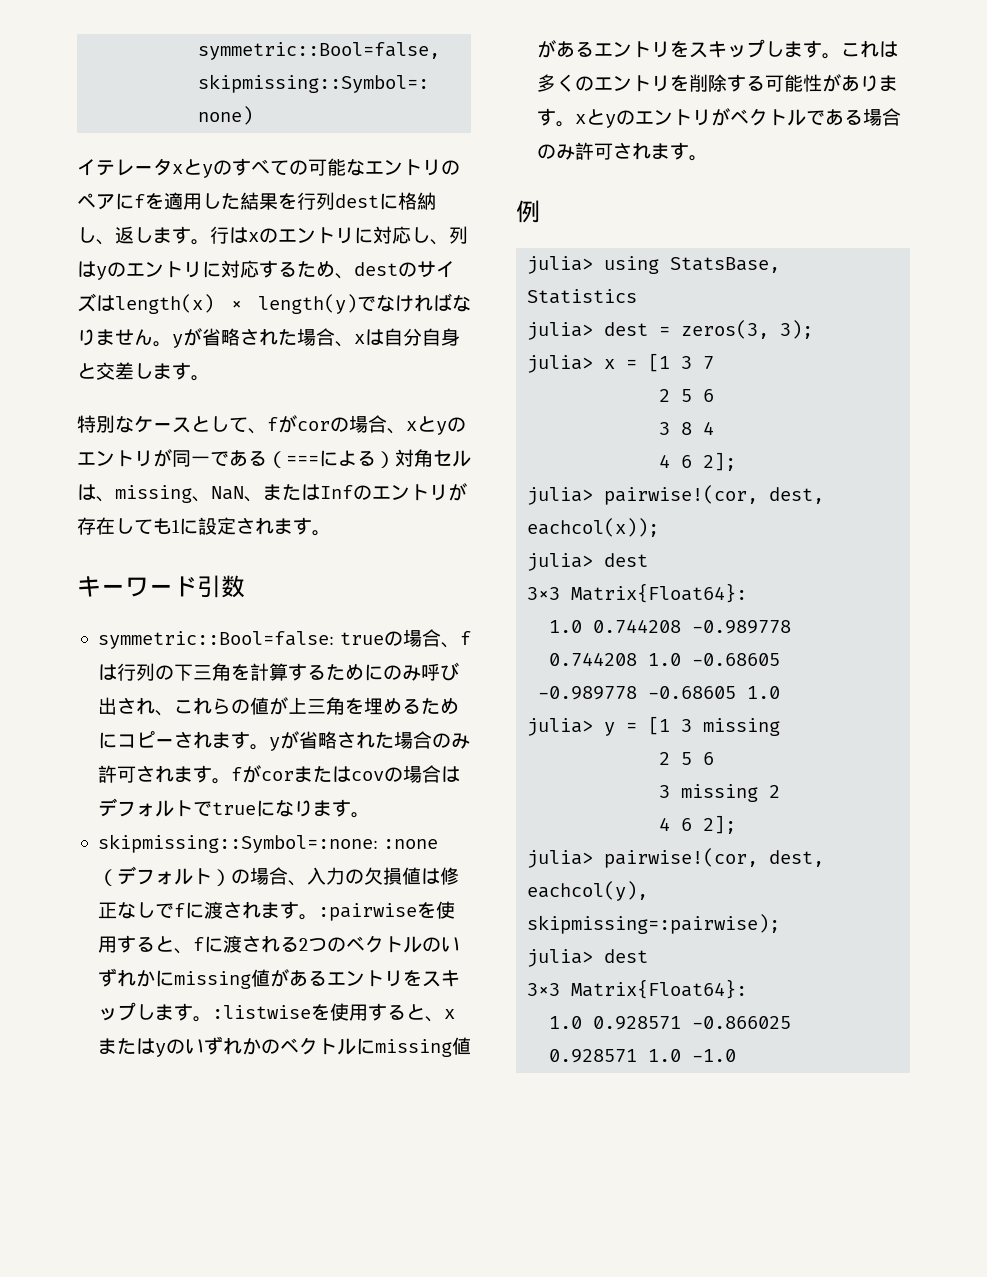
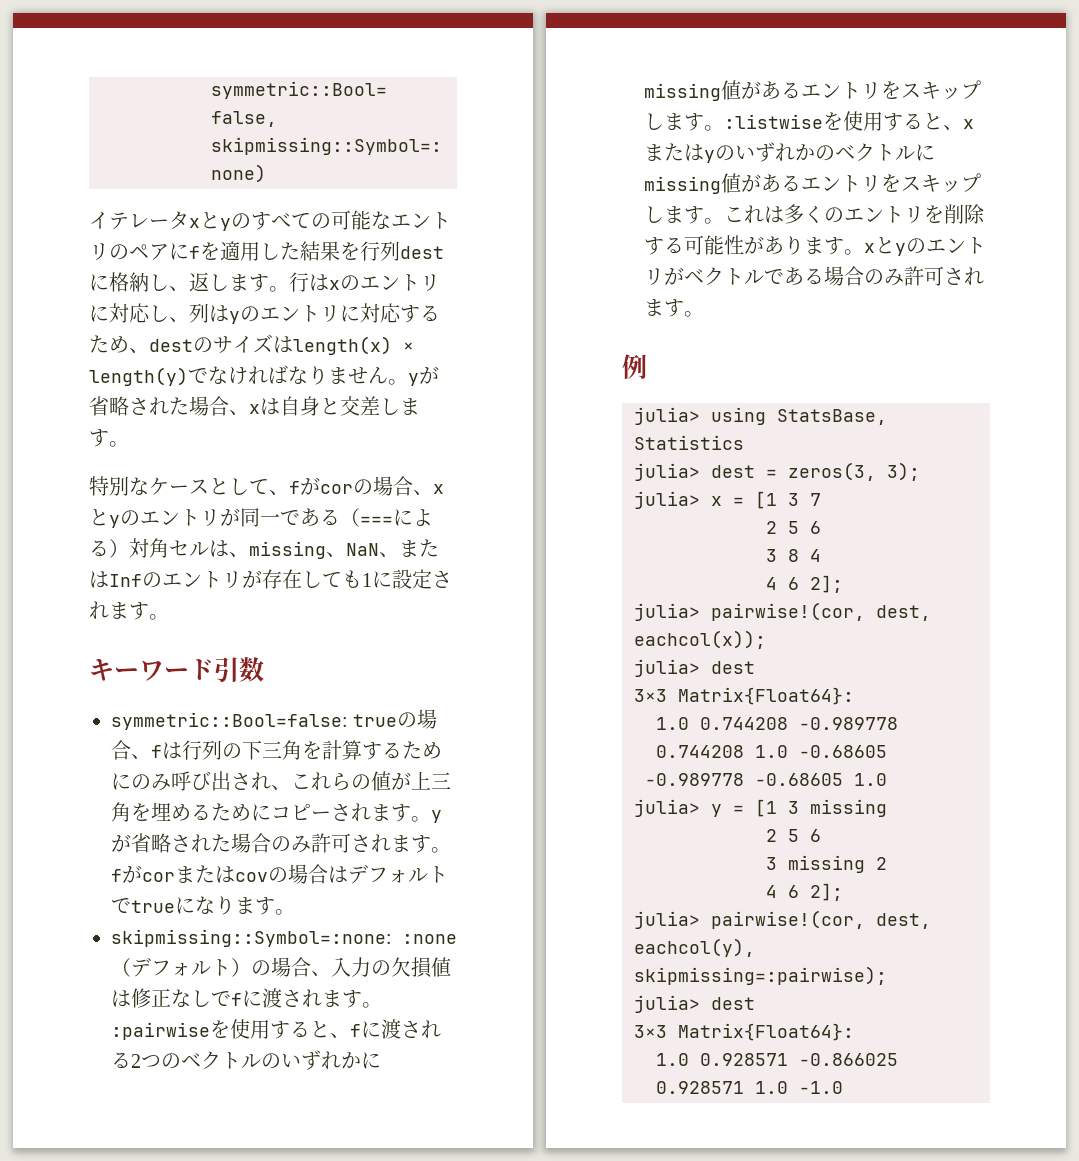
- 行はxのエントリに対応し、列はyのエントリに対応するため、destのサイズはlength(x) × length(y)でなければなりません。yが省略された場合、xは自分自身と交差します。
+ 行はxのエントリに対応し、列はyのエントリに対応するため、destのサイズはlength(x) × length(y)でなければなりません。yが省略された場合、xは自身と交差します。

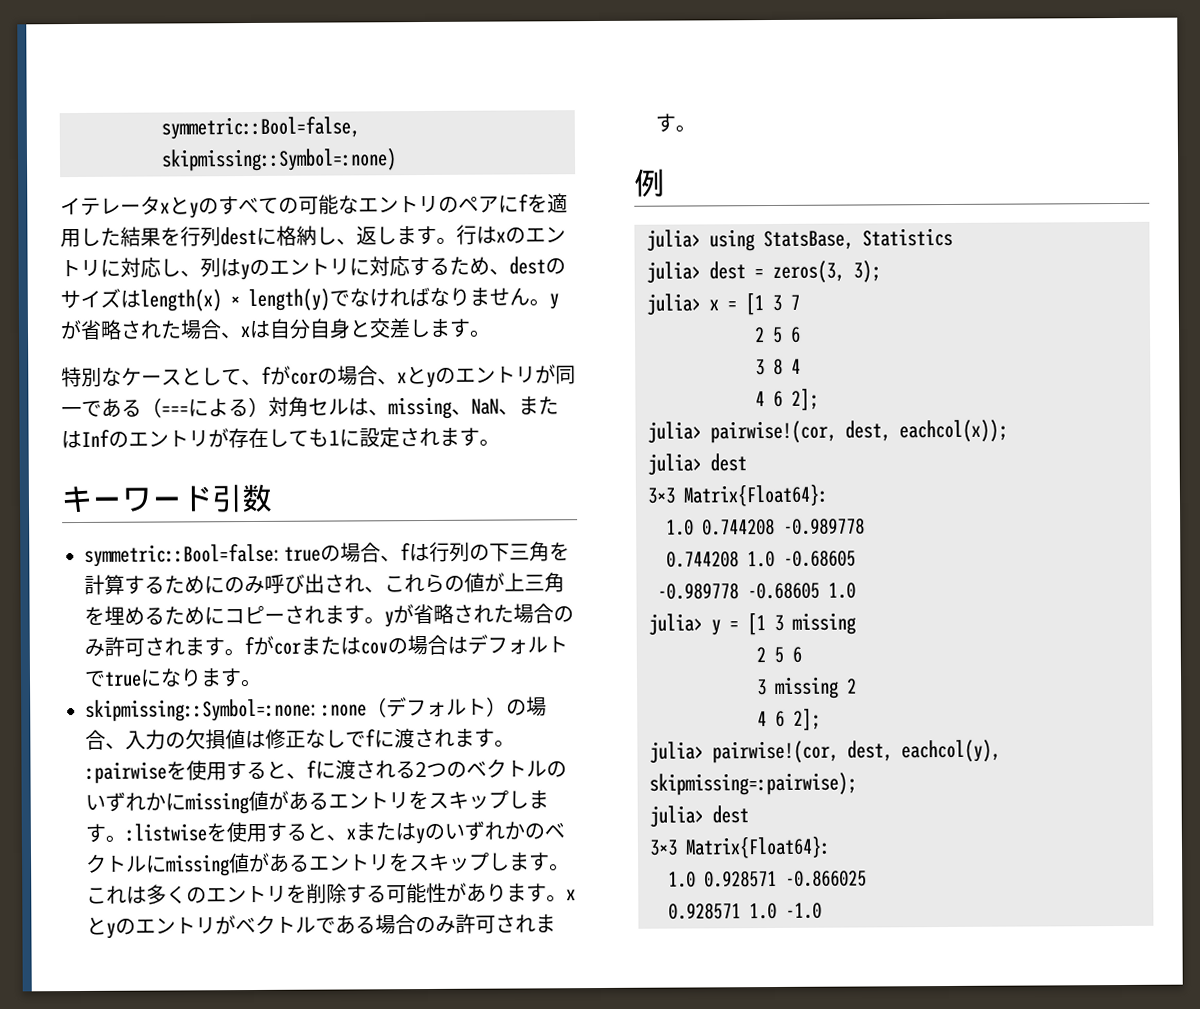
- 行はxのエントリに対応し、列はyのエントリに対応するため、destのサイズはlength(x) × length(y)でなければなりません。yが省略された場合、xは自身と交差します。
+ 行はxのエントリに対応し、列はyのエントリに対応するため、destのサイズはlength(x) × length(y)でなければなりません。yが省略された場合、xは自分自身と交差します。

